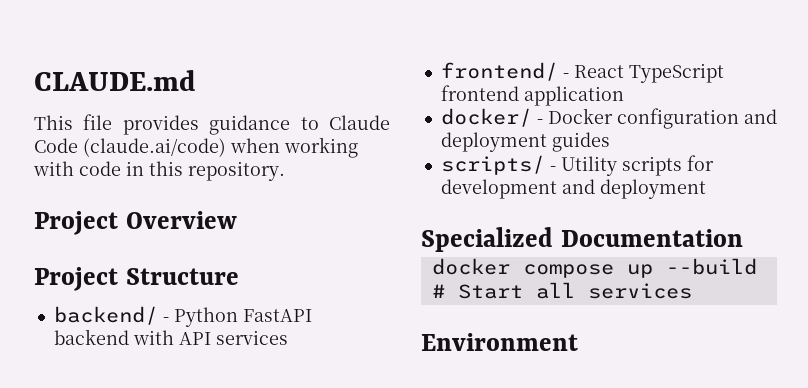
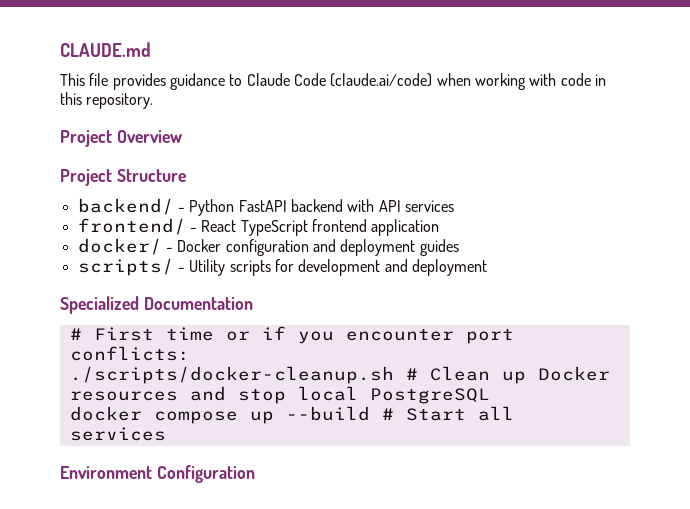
+ # First time or if you encounter port conflicts:
+ ./scripts/docker-cleanup.sh # Clean up Docker resources and stop local PostgreSQL
- Environment
+ Environment Configuration

